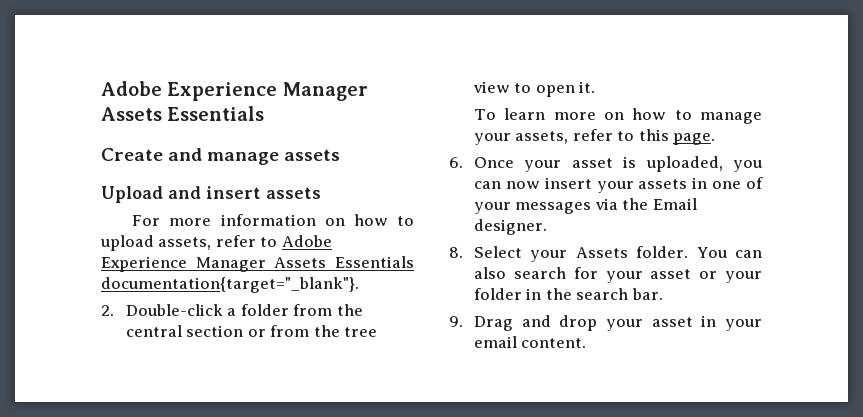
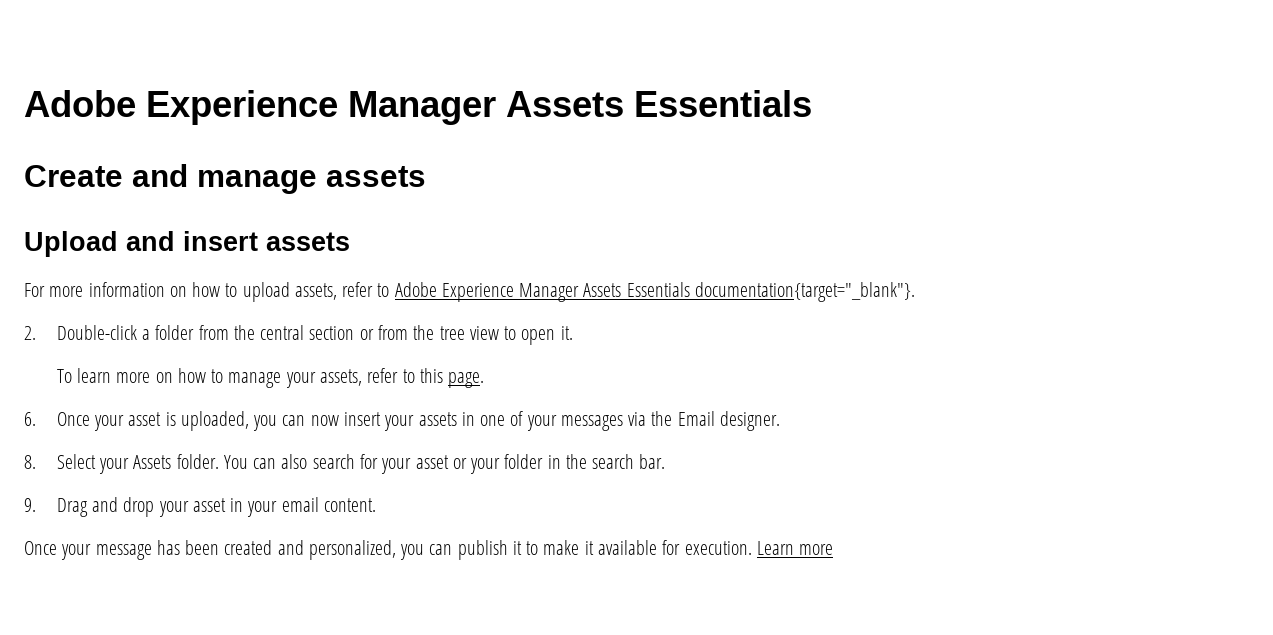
+ Once your message has been created and personalized, you can publish it to make it available for execution. Learn more

